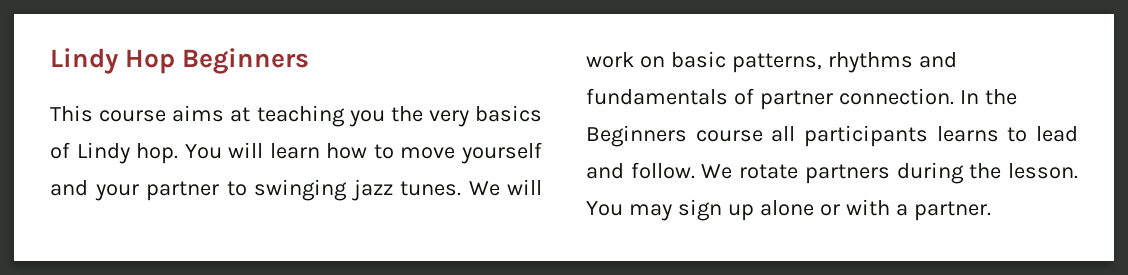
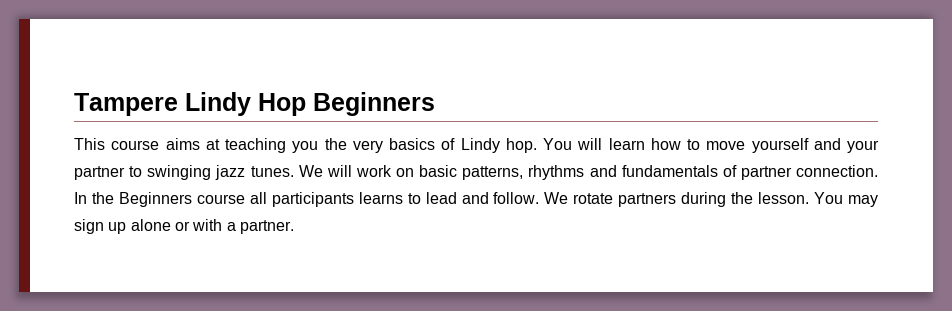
- Lindy Hop Beginners
+ Tampere Lindy Hop Beginners

